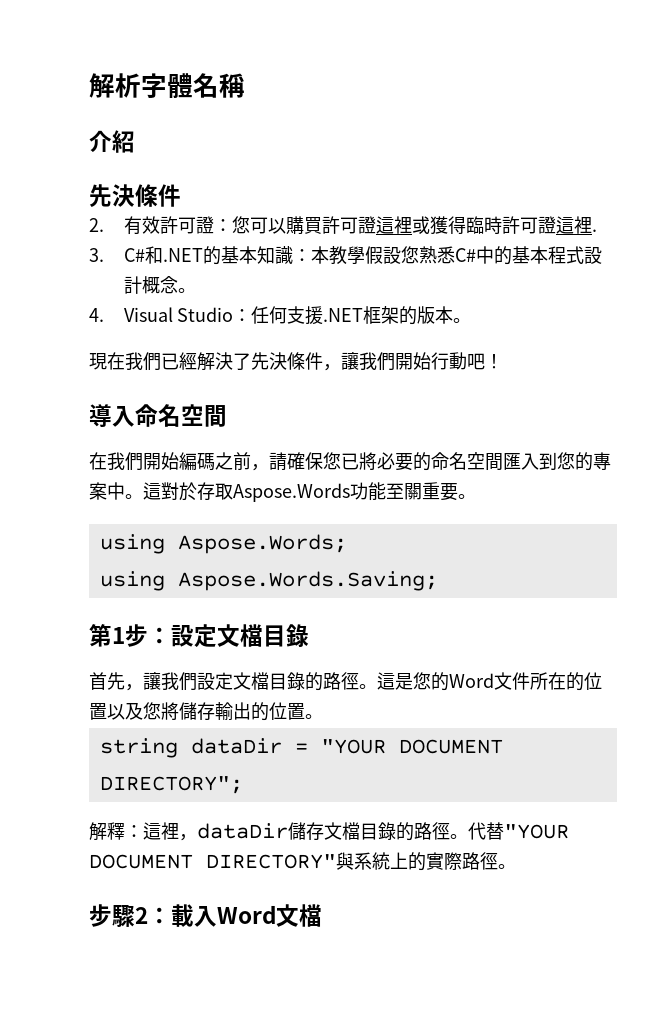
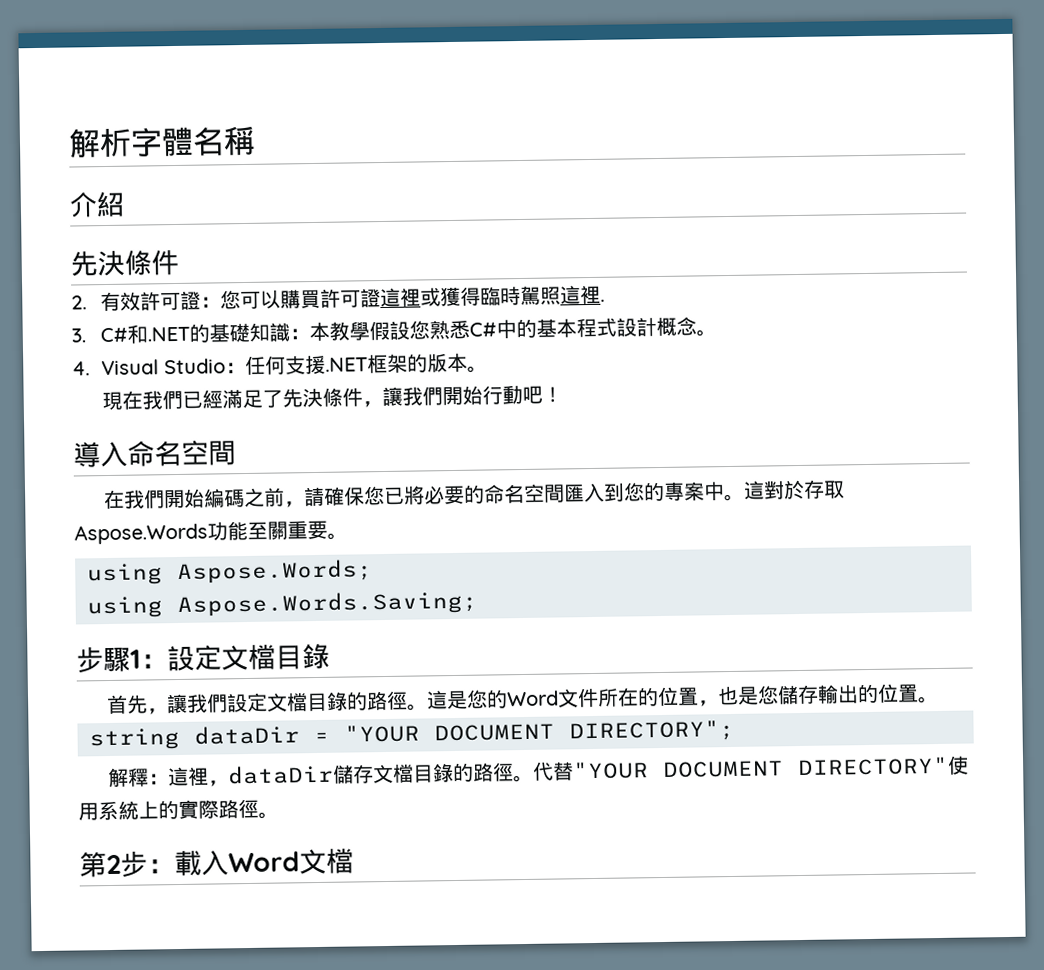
- 2.有效許可證：您可以購買許可證這裡或獲得臨時許可證這裡.
+ 2.有效許可證：您可以購買許可證這裡或獲得臨時駕照這裡.
- 3. C#和.NET的基本知識：本教學假設您熟悉C#中的基本程式設計概念。
+ 3. C#和.NET的基礎知識：本教學假設您熟悉C#中的基本程式設計概念。
- 現在我們已經解決了先決條件，讓我們開始行動吧！
+ 現在我們已經滿足了先決條件，讓我們開始行動吧！
- 第1步：設定文檔目錄
+ 步驟1：設定文檔目錄
- 這是您的Word文件所在的位置以及您將儲存輸出的位置。
+ 這是您的Word文件所在的位置，也是您儲存輸出的位置。
- 代替"YOUR DOCUMENT DIRECTORY"與系統上的實際路徑。
+ 代替"YOUR DOCUMENT DIRECTORY"使用系統上的實際路徑。
- 步驟2：載入Word文檔
+ 第2步：載入Word文檔

